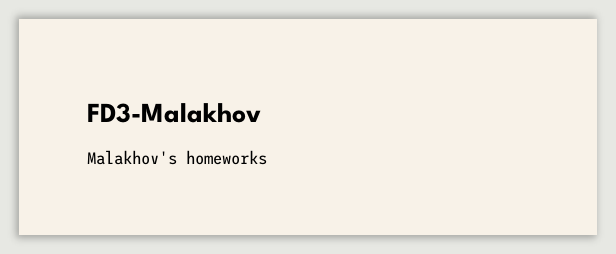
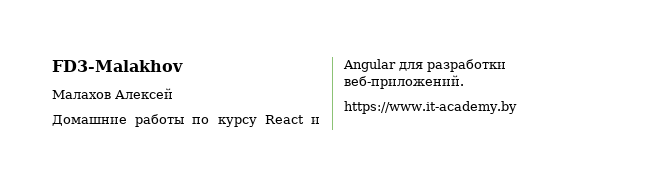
- Malakhov's homeworks
+ Малахов Алексей
+ Домашние работы по курсу React и Angular для разработки веб-приложений.
+ https://www.it-academy.by

